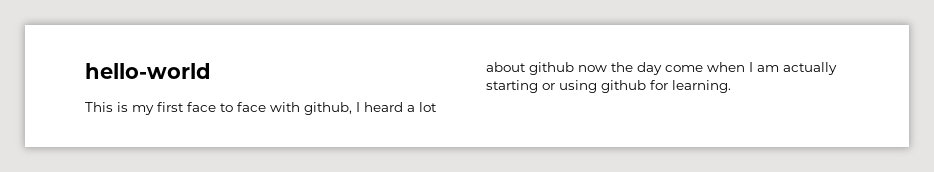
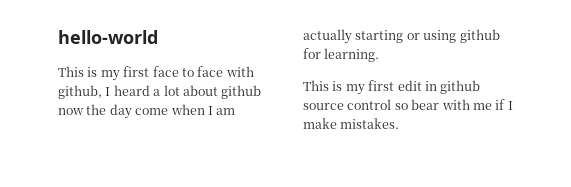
+ This is my first edit in github source control so bear with me if I make mistakes.

